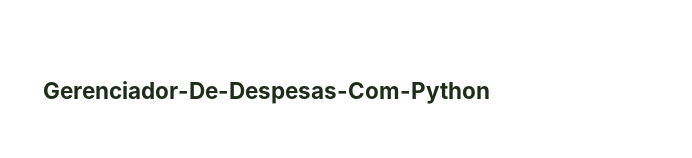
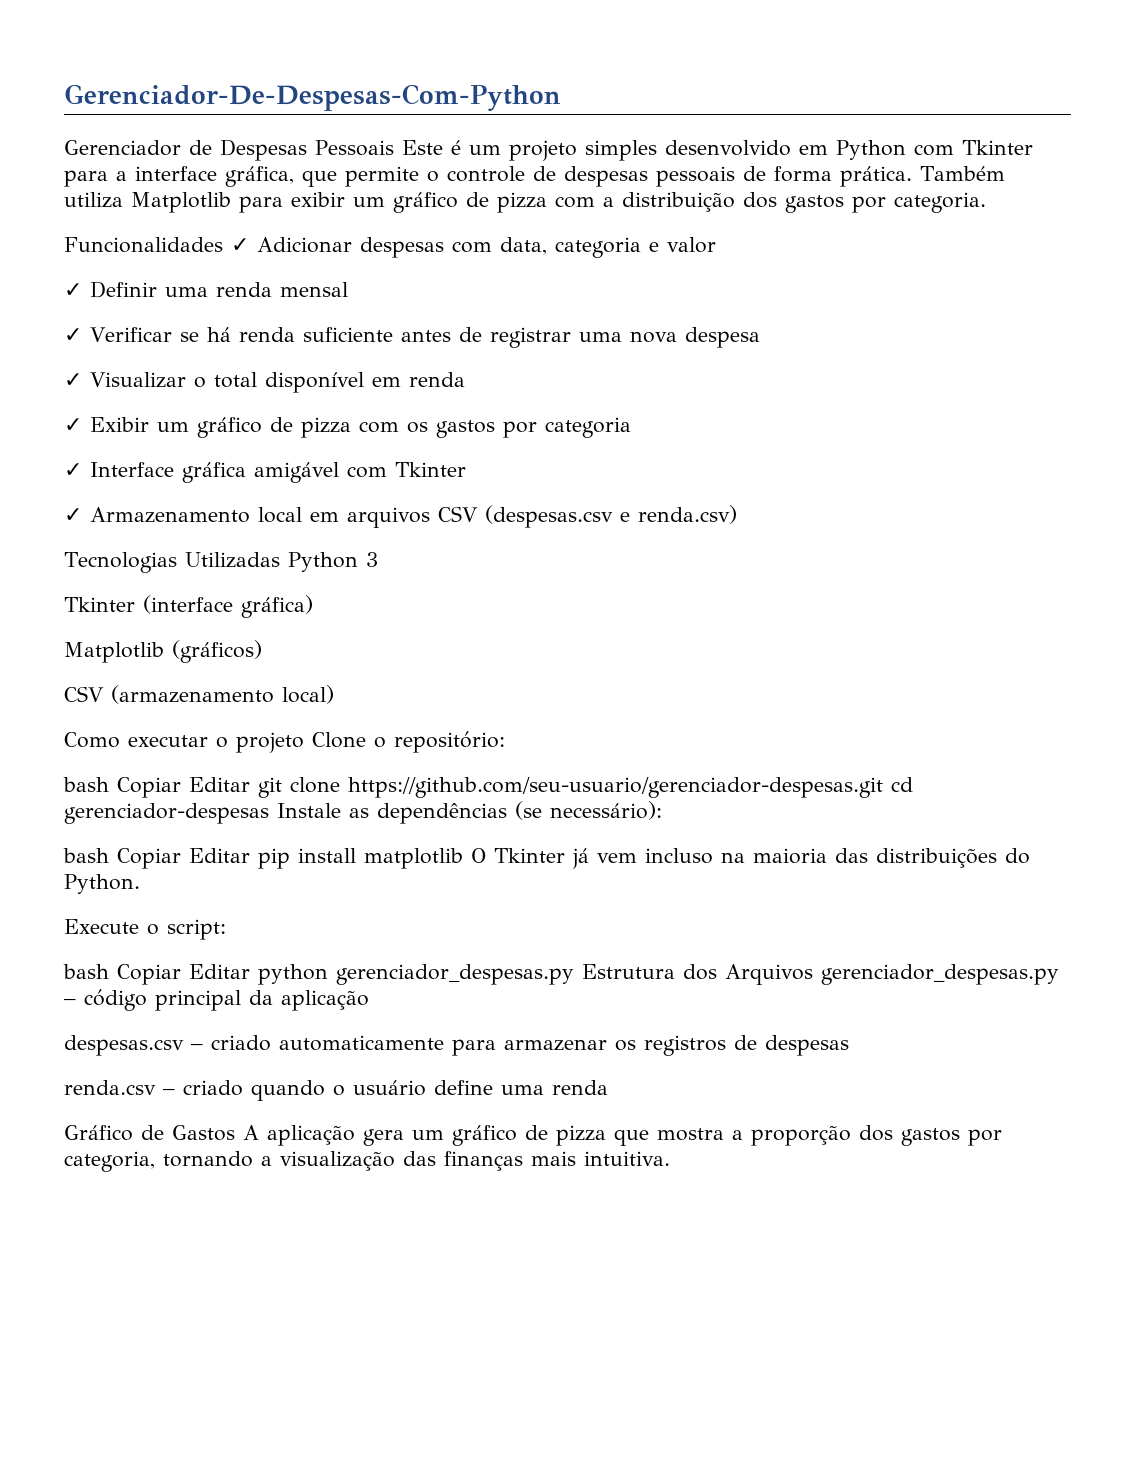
+ Gerenciador de Despesas Pessoais Este é um projeto simples desenvolvido em Python com Tkinter para a interface gráfica, que permite o controle de despesas pessoais de forma prática. Também utiliza Matplotlib para exibir um gráfico de pizza com a distribuição dos gastos por categoria.
+ Funcionalidades ✓ Adicionar despesas com data, categoria e valor
+ ✓ Definir uma renda mensal
+ ✓ Verificar se há renda suficiente antes de registrar uma nova despesa
+ ✓ Visualizar o total disponível em renda
+ ✓ Exibir um gráfico de pizza com os gastos por categoria
+ ✓ Interface gráfica amigável com Tkinter
+ ✓ Armazenamento local em arquivos CSV (despesas.csv e renda.csv)
+ Tecnologias Utilizadas Python 3
+ Tkinter (interface gráfica)
+ Matplotlib (gráficos)
+ CSV (armazenamento local)
+ Como executar o projeto Clone o repositório:
+ bash Copiar Editar git clone https://github.com/seu-usuario/gerenciador-despesas.git cd gerenciador-despesas Instale as dependências (se necessário):
+ bash Copiar Editar pip install matplotlib O Tkinter já vem incluso na maioria das distribuições do Python.
+ Execute o script:
+ bash Copiar Editar python gerenciador_despesas.py Estrutura dos Arquivos gerenciador_despesas.py – código principal da aplicação
+ despesas.csv – criado automaticamente para armazenar os registros de despesas
+ renda.csv – criado quando o usuário define uma renda
+ Gráfico de Gastos A aplicação gera um gráfico de pizza que mostra a proporção dos gastos por categoria, tornando a visualização das finanças mais intuitiva.

